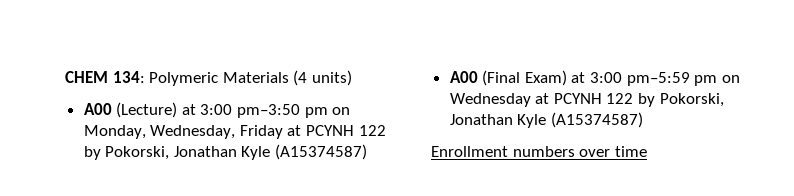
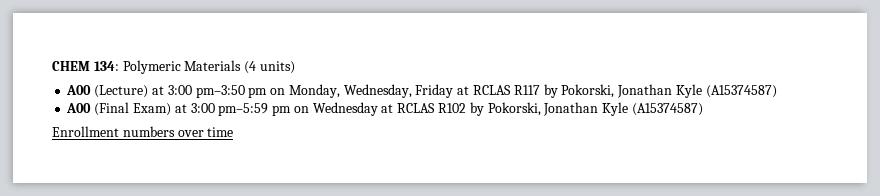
- A00 (Lecture) at 3:00 pm–3:50 pm on Monday, Wednesday, Friday at PCYNH 122 by Pokorski, Jonathan Kyle (A15374587)
+ A00 (Lecture) at 3:00 pm–3:50 pm on Monday, Wednesday, Friday at RCLAS R117 by Pokorski, Jonathan Kyle (A15374587)
- A00 (Final Exam) at 3:00 pm–5:59 pm on Wednesday at PCYNH 122 by Pokorski, Jonathan Kyle (A15374587)
+ A00 (Final Exam) at 3:00 pm–5:59 pm on Wednesday at RCLAS R102 by Pokorski, Jonathan Kyle (A15374587)

